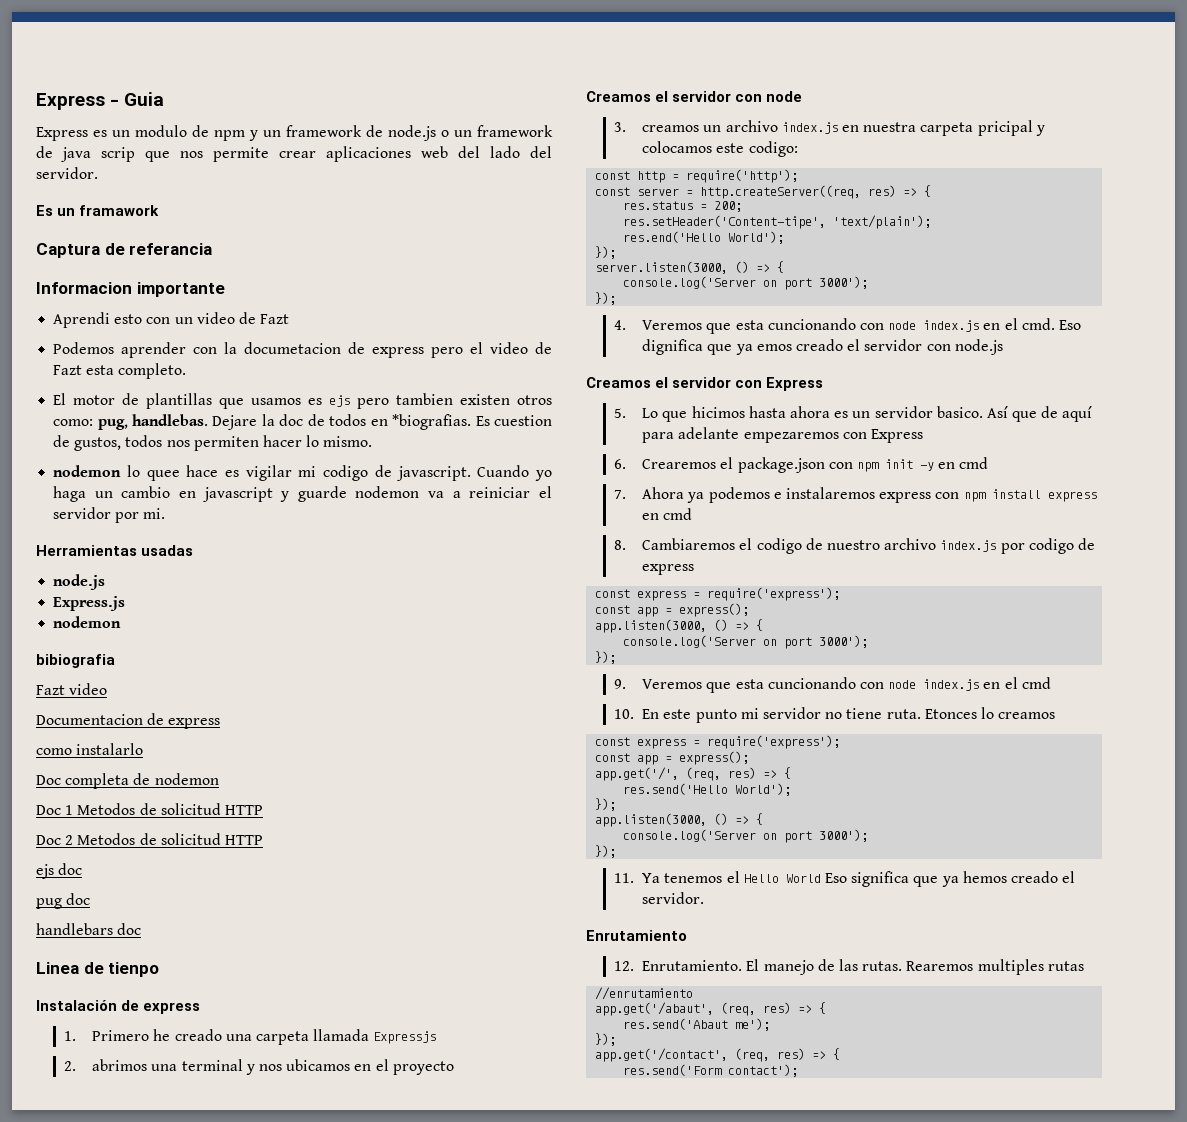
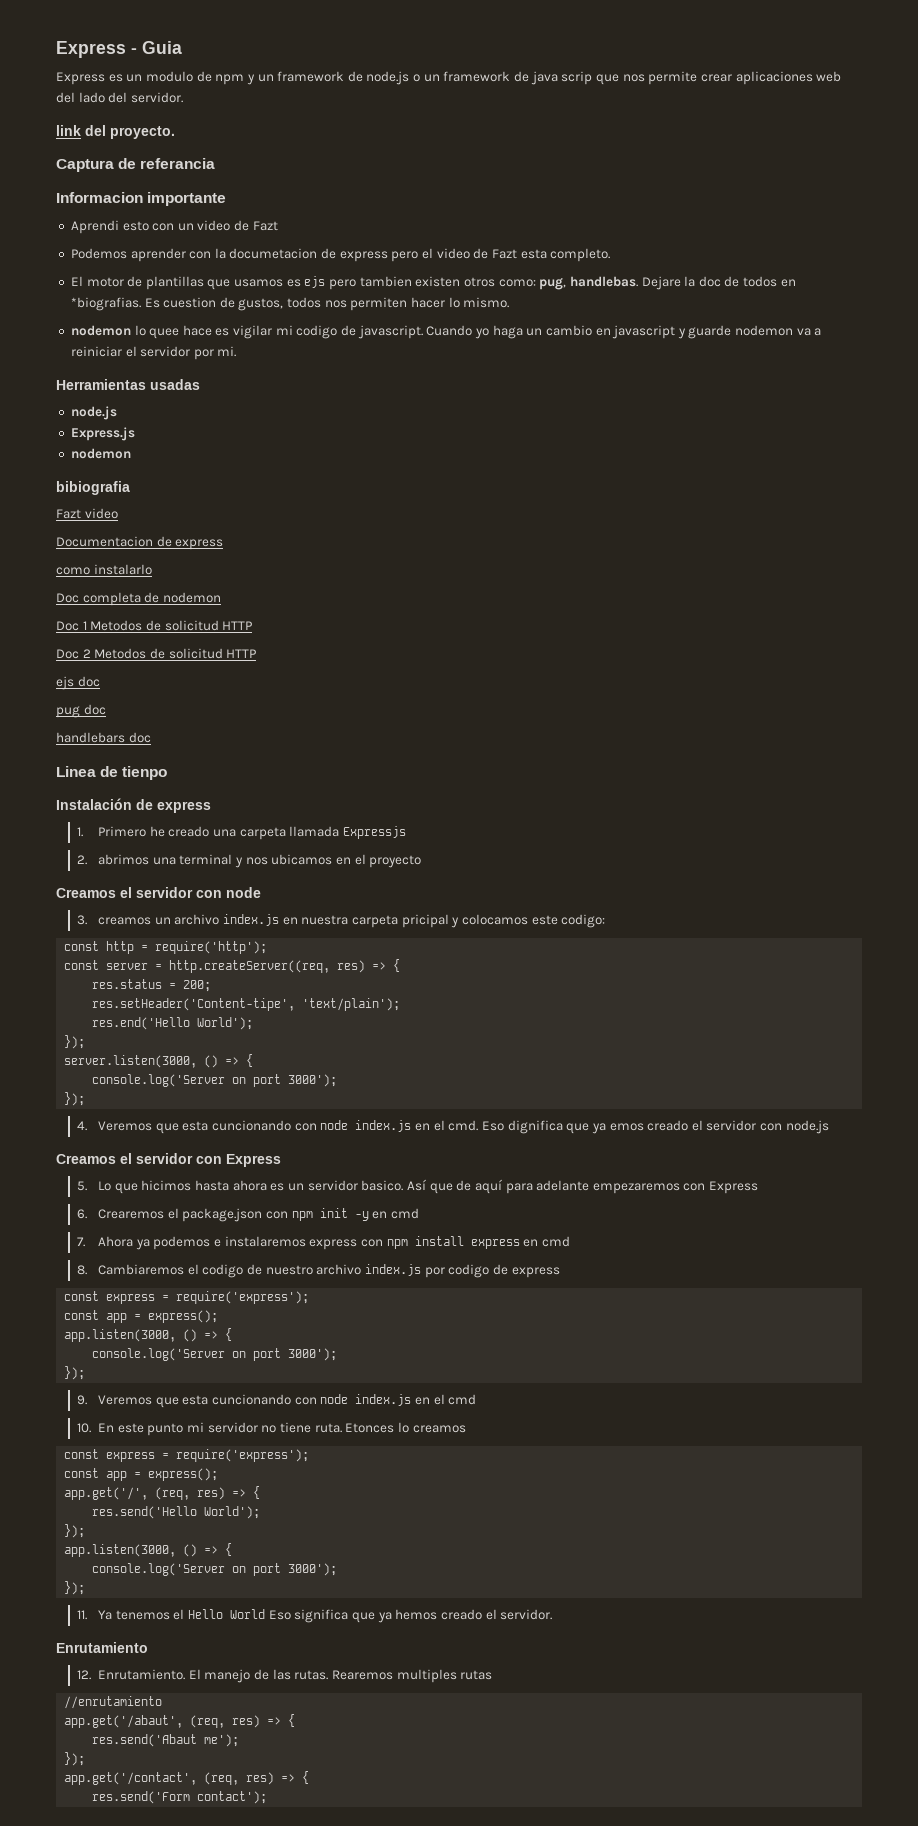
- Es un framawork
+ link del proyecto.

